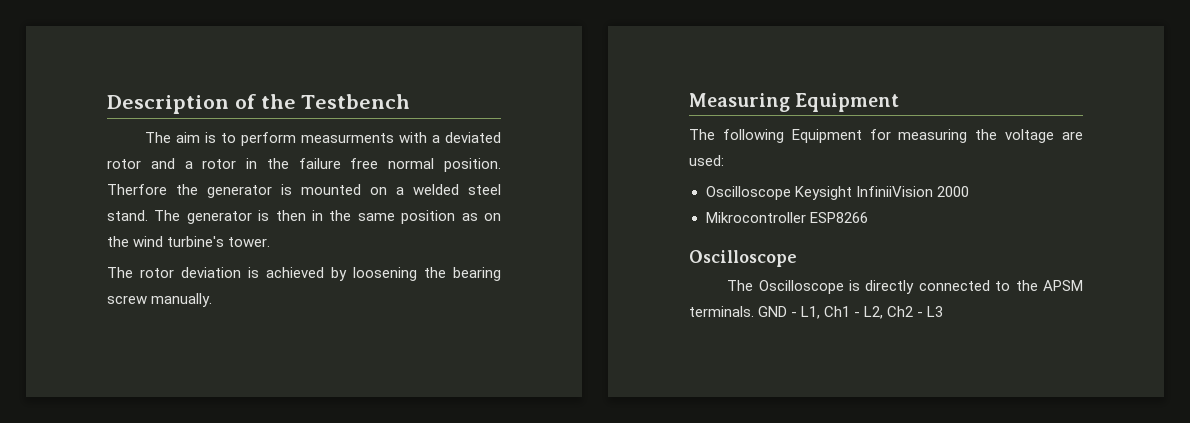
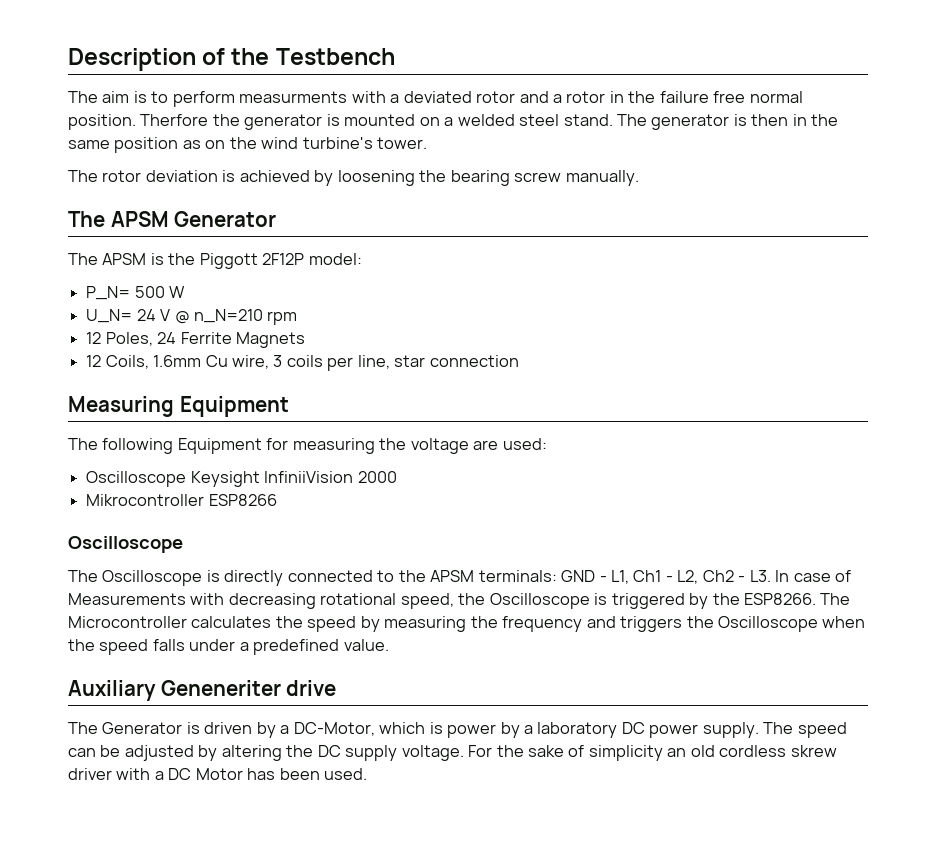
+ The APSM Generator
+ The APSM is the Piggott 2F12P model:
+ P_N= 500 W
+ U_N= 24 V @ n_N=210 rpm
+ 12 Poles, 24 Ferrite Magnets
+ 12 Coils, 1.6mm Cu wire, 3 coils per line, star connection
- The Oscilloscope is directly connected to the APSM terminals. GND - L1, Ch1 - L2, Ch2 - L3
+ The Oscilloscope is directly connected to the APSM terminals: GND - L1, Ch1 - L2, Ch2 - L3. In case of Measurements with decreasing rotational speed, the Oscilloscope is triggered by the ESP8266. The Microcontroller calculates the speed by measuring the frequency and triggers the Oscilloscope when the speed falls under a predefined value.
+ Auxiliary Geneneriter drive
+ The Generator is driven by a DC-Motor, which is power by a laboratory DC power supply. The speed can be adjusted by altering the DC supply voltage. For the sake of simplicity an old cordless skrew driver with a DC Motor has been used.

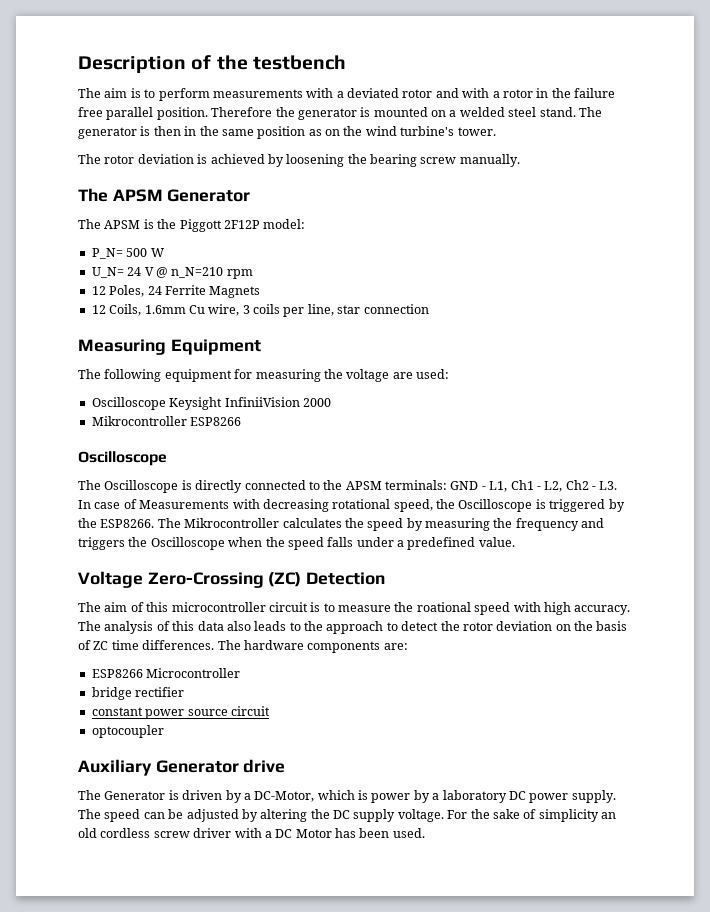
- Description of the Testbench
+ Description of the testbench
- The aim is to perform measurments with a deviated rotor and a rotor in the failure free normal position. Therfore the generator is mounted on a welded steel stand.
+ The aim is to perform measurements with a deviated rotor and with a rotor in the failure free parallel position. Therefore the generator is mounted on a welded steel stand.
- The following Equipment for measuring the voltage are used:
+ The following equipment for measuring the voltage are used:
- The Microcontroller calculates the speed by measuring the frequency and triggers the Oscilloscope when the speed falls under a predefined value.
+ The Mikrocontroller calculates the speed by measuring the frequency and triggers the Oscilloscope when the speed falls under a predefined value.
+ Voltage Zero-Crossing (ZC) Detection
+ The aim of this microcontroller circuit is to measure the roational speed with high accuracy. The analysis of this data also leads to the approach to detect the rotor deviation on the basis of ZC time differences. The hardware components are:
+ ESP8266 Microcontroller
+ bridge rectifier
+ constant power source circuit
+ optocoupler
- Auxiliary Geneneriter drive
+ Auxiliary Generator drive
- For the sake of simplicity an old cordless skrew driver with a DC Motor has been used.
+ For the sake of simplicity an old cordless screw driver with a DC Motor has been used.

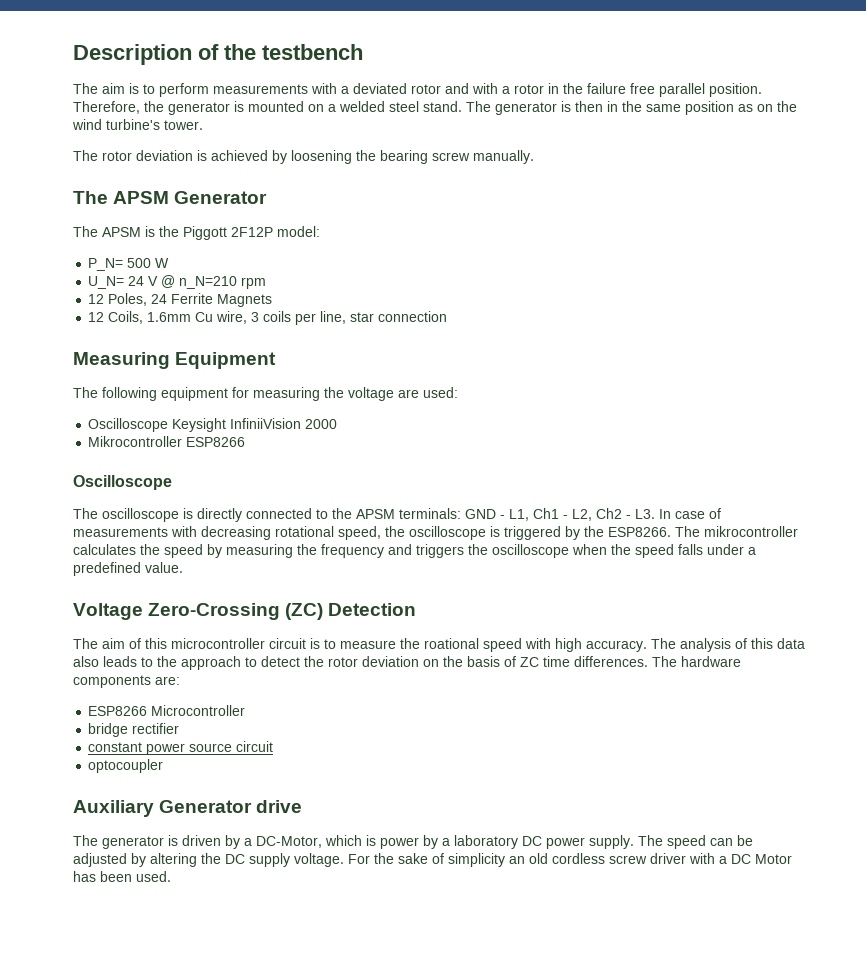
- Therefore the generator is mounted on a welded steel stand.
+ Therefore, the generator is mounted on a welded steel stand.
- The Oscilloscope is directly connected to the APSM terminals: GND - L1, Ch1 - L2, Ch2 - L3. In case of Measurements with decreasing rotational speed, the Oscilloscope is triggered by the ESP8266.
+ The oscilloscope is directly connected to the APSM terminals: GND - L1, Ch1 - L2, Ch2 - L3. In case of measurements with decreasing rotational speed, the oscilloscope is triggered by the ESP8266.
- The Mikrocontroller calculates the speed by measuring the frequency and triggers the Oscilloscope when the speed falls under a predefined value.
+ The mikrocontroller calculates the speed by measuring the frequency and triggers the oscilloscope when the speed falls under a predefined value.
- The Generator is driven by a DC-Motor, which is power by a laboratory DC power supply.
+ The generator is driven by a DC-Motor, which is power by a laboratory DC power supply.

